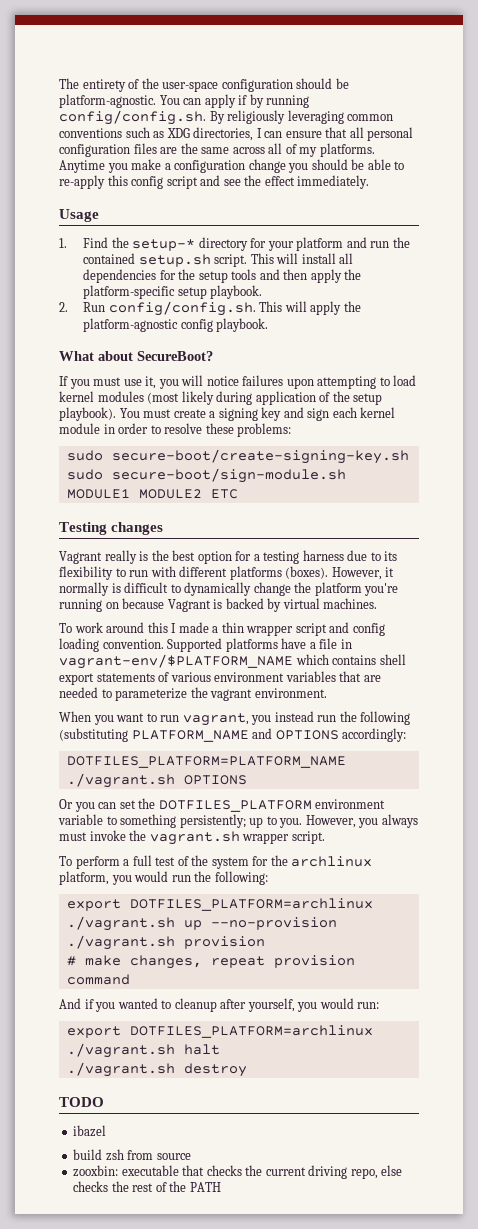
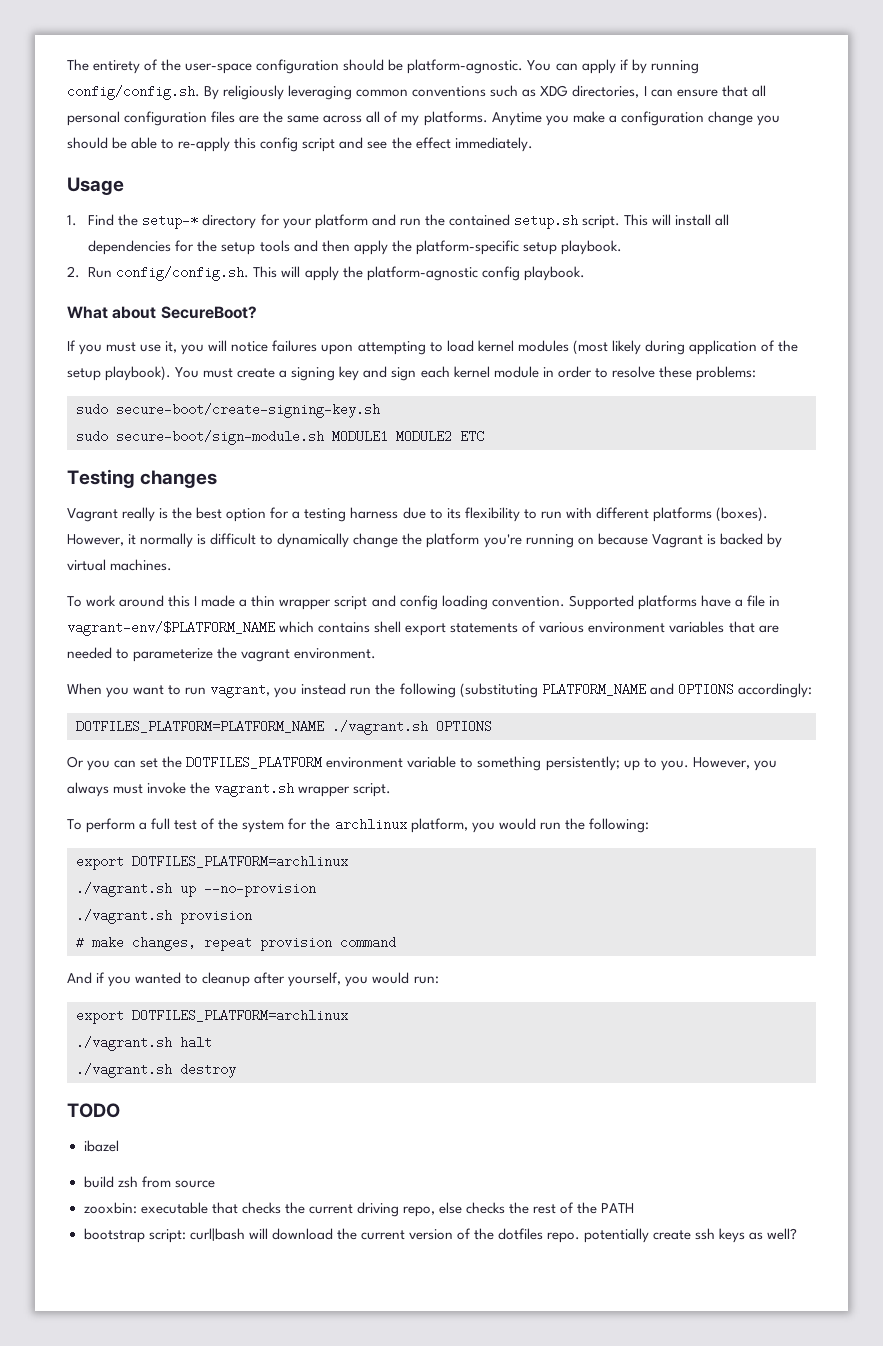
+ bootstrap script: curl|bash will download the current version of the dotfiles repo. potentially create ssh keys as well?

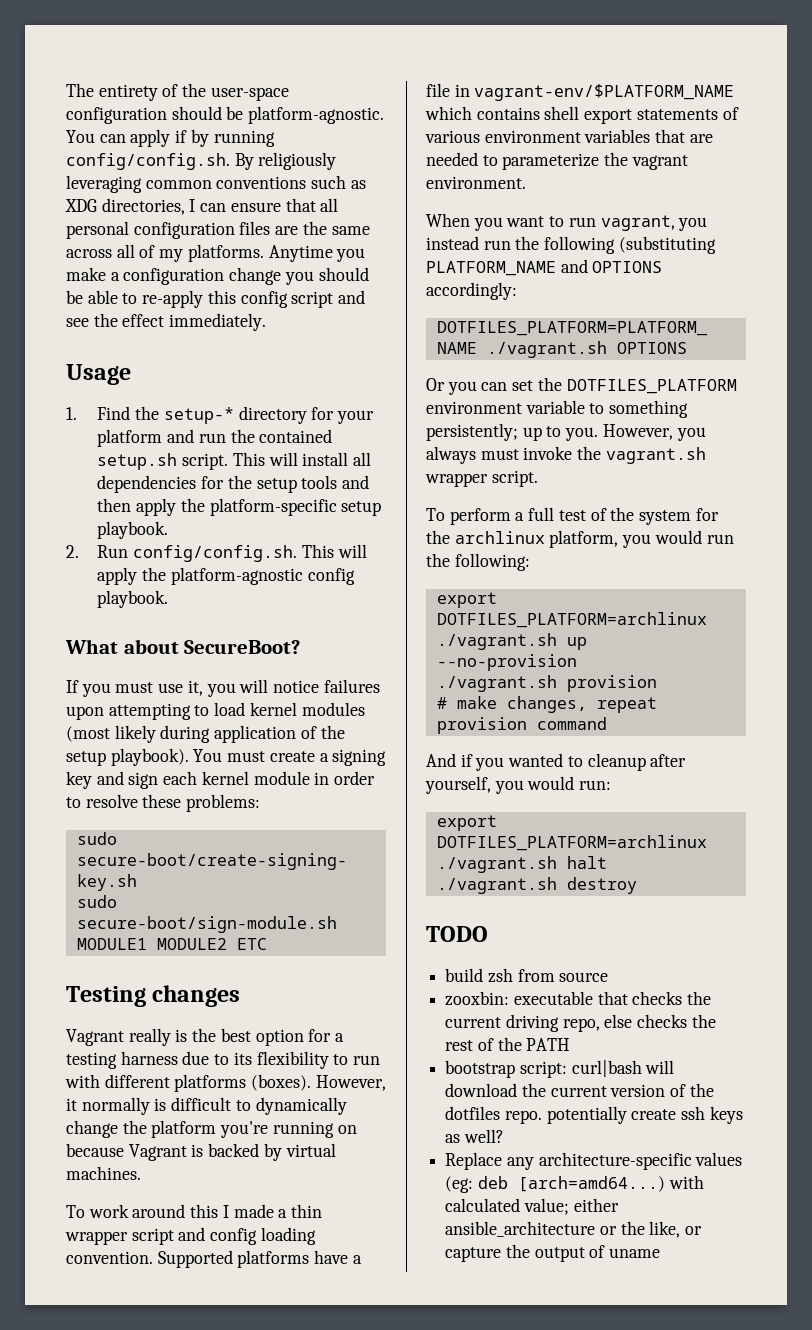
- ibazel
+ Replace any architecture-specific values (eg: deb [arch=amd64...) with calculated value; either ansible_architecture or the like, or capture the output of uname

